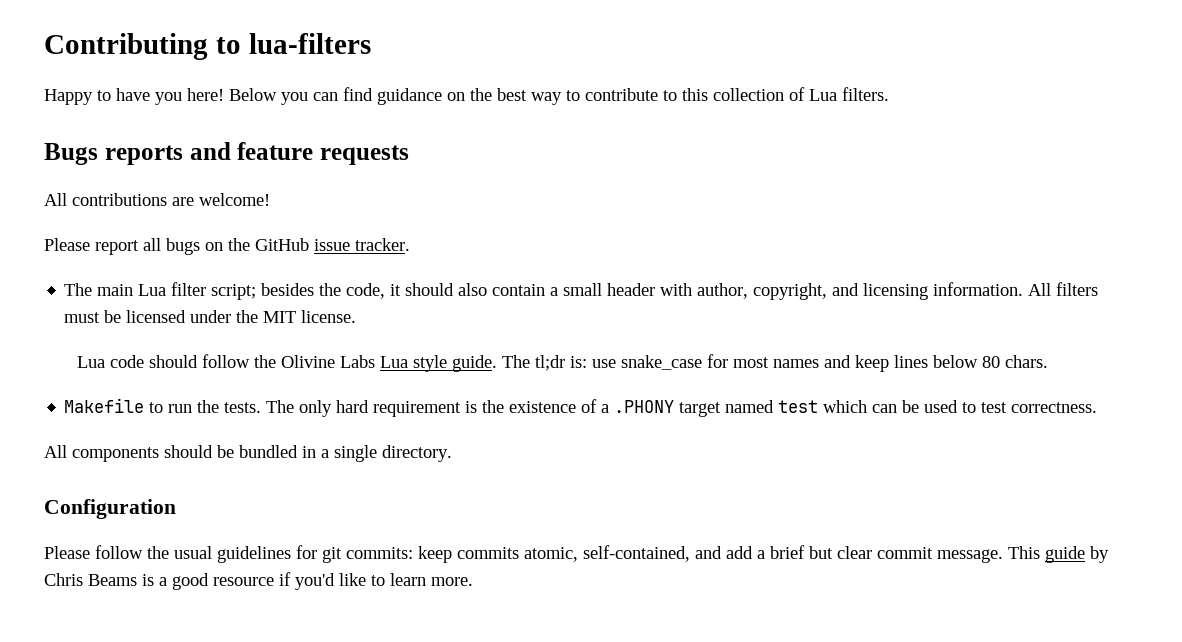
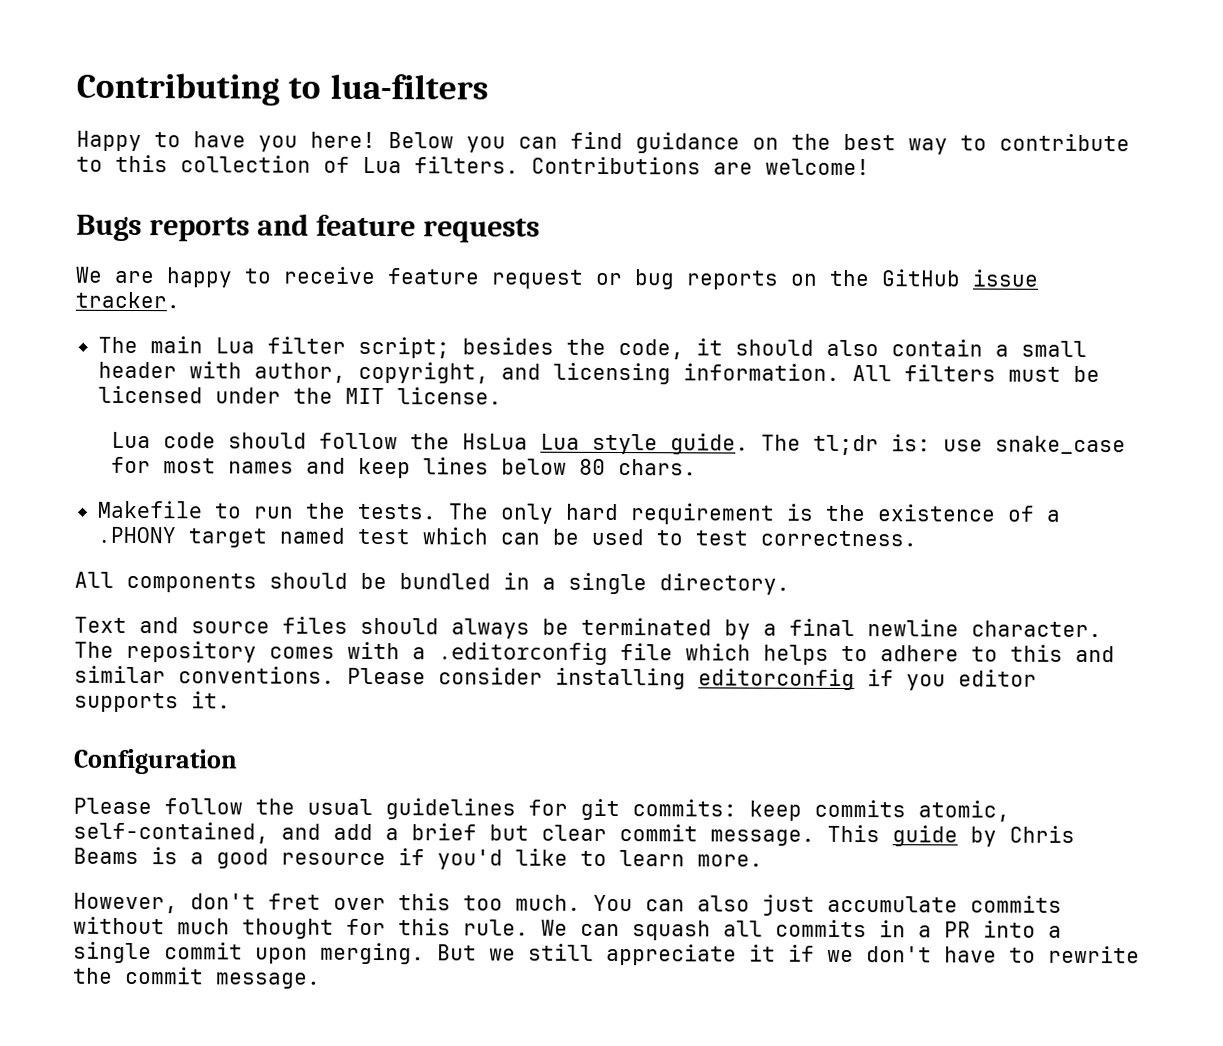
+ Contributions are welcome!
- All contributions are welcome!
- Please report all bugs on the GitHub issue tracker.
+ We are happy to receive feature request or bug reports on the GitHub issue tracker.
- Lua code should follow the Olivine Labs Lua style guide.
+ Lua code should follow the HsLua Lua style guide.
+ Text and source files should always be terminated by a final newline character. The repository comes with a .editorconfig file which helps to adhere to this and similar conventions. Please consider installing editorconfig if you editor supports it.
+ However, don't fret over this too much. You can also just accumulate commits without much thought for this rule. We can squash all commits in a PR into a single commit upon merging. But we still appreciate it if we don't have to rewrite the commit message.

